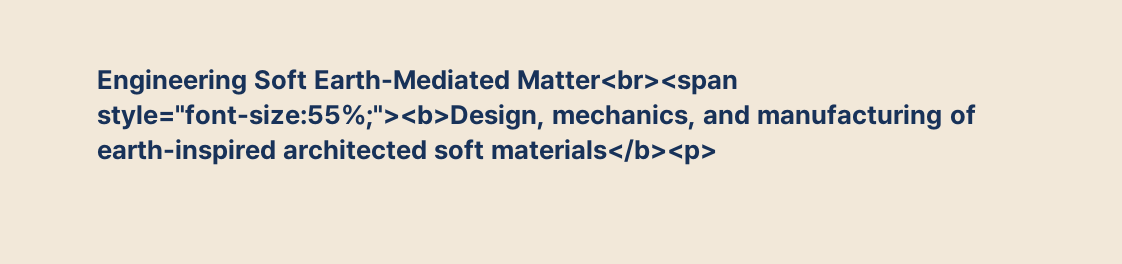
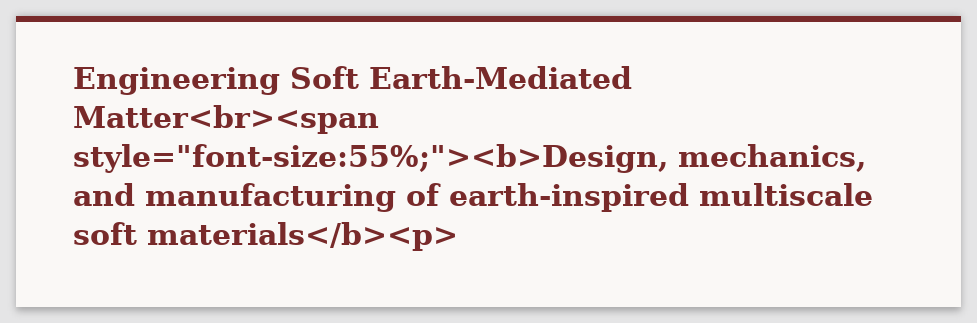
- Engineering Soft Earth-Mediated Matter<br><span style="font-size:55%;"><b>Design, mechanics, and manufacturing of earth-inspired architected soft materials</b><p>
+ Engineering Soft Earth-Mediated Matter<br><span style="font-size:55%;"><b>Design, mechanics, and manufacturing of earth-inspired multiscale soft materials</b><p>

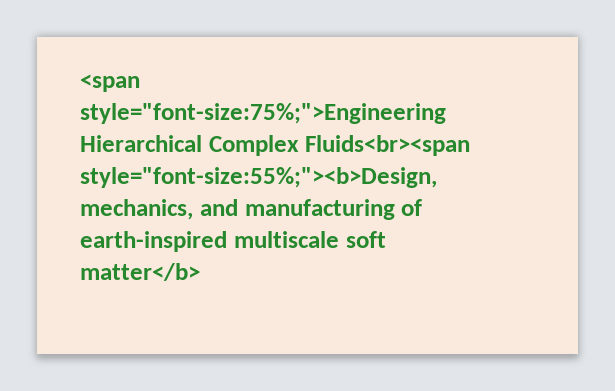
- Engineering Soft Earth-Mediated Matter<br><span style="font-size:55%;"><b>Design, mechanics, and manufacturing of earth-inspired multiscale soft materials</b><p>
+ <span style="font-size:75%;">Engineering Hierarchical Complex Fluids<br><span style="font-size:55%;"><b>Design, mechanics, and manufacturing of earth-inspired multiscale soft matter</b>

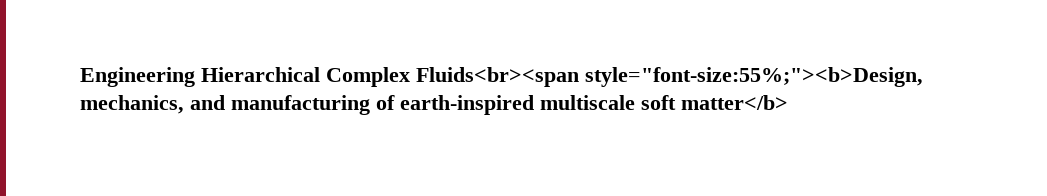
- <span style="font-size:75%;">Engineering Hierarchical Complex Fluids<br><span style="font-size:55%;"><b>Design, mechanics, and manufacturing of earth-inspired multiscale soft matter</b>
+ Engineering Hierarchical Complex Fluids<br><span style="font-size:55%;"><b>Design, mechanics, and manufacturing of earth-inspired multiscale soft matter</b>

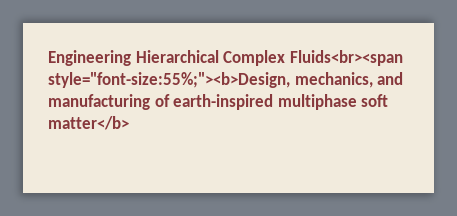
- Engineering Hierarchical Complex Fluids<br><span style="font-size:55%;"><b>Design, mechanics, and manufacturing of earth-inspired multiscale soft matter</b>
+ Engineering Hierarchical Complex Fluids<br><span style="font-size:55%;"><b>Design, mechanics, and manufacturing of earth-inspired multiphase soft matter</b>

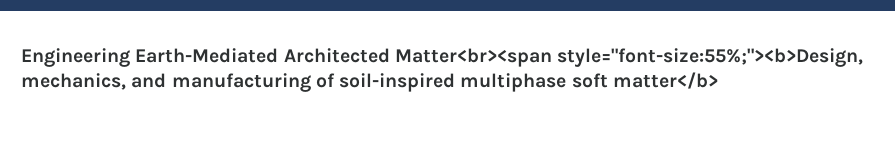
- Engineering Hierarchical Complex Fluids<br><span style="font-size:55%;"><b>Design, mechanics, and manufacturing of earth-inspired multiphase soft matter</b>
+ Engineering Earth-Mediated Architected Matter<br><span style="font-size:55%;"><b>Design, mechanics, and manufacturing of soil-inspired multiphase soft matter</b>

